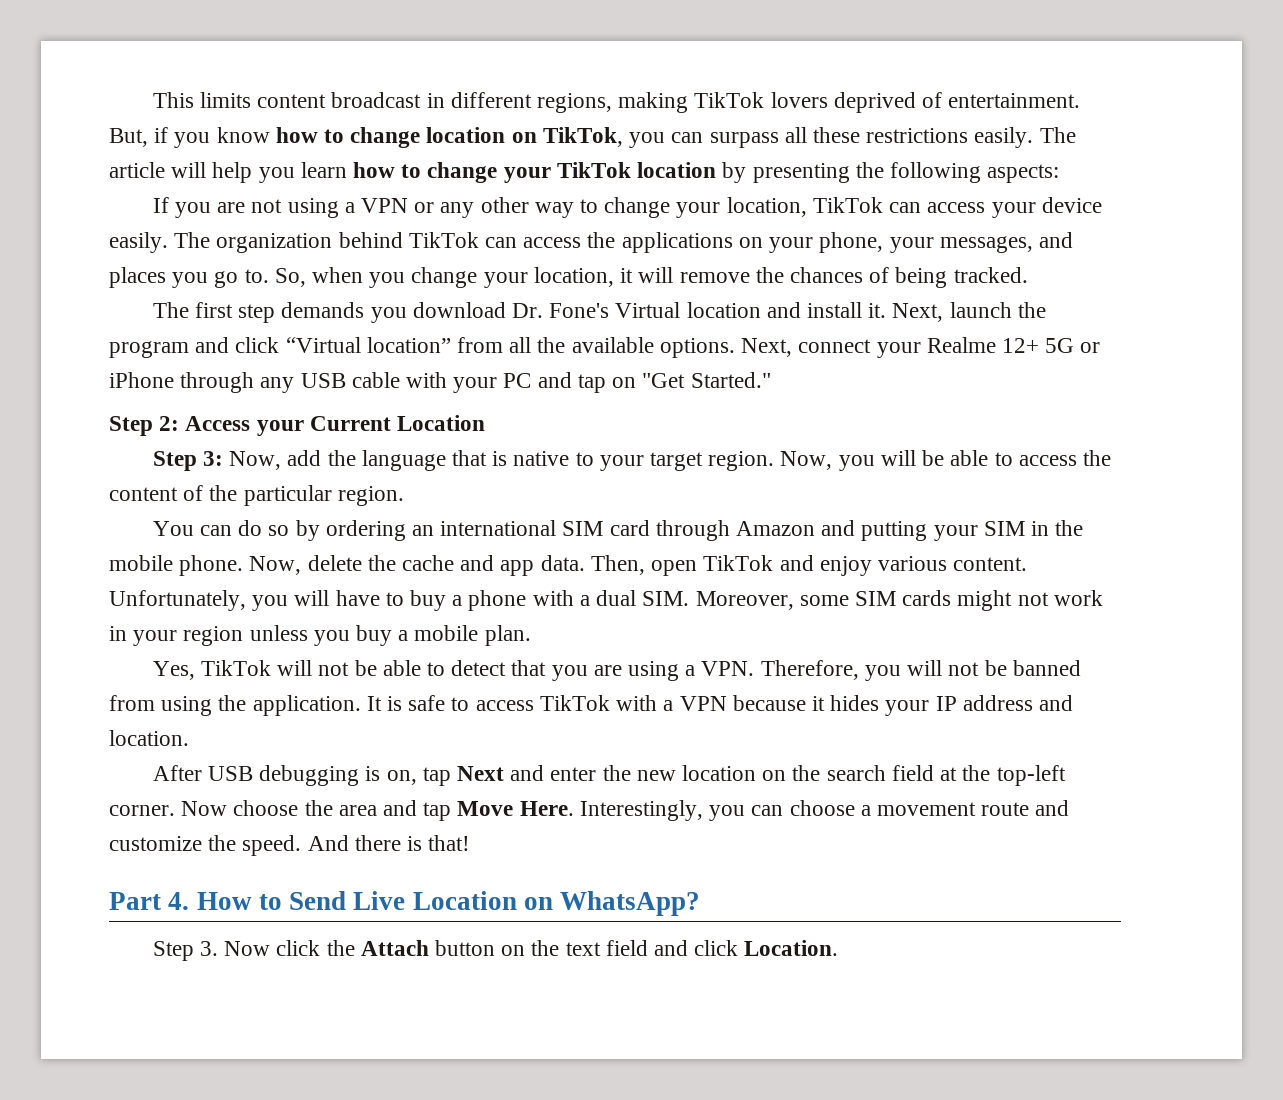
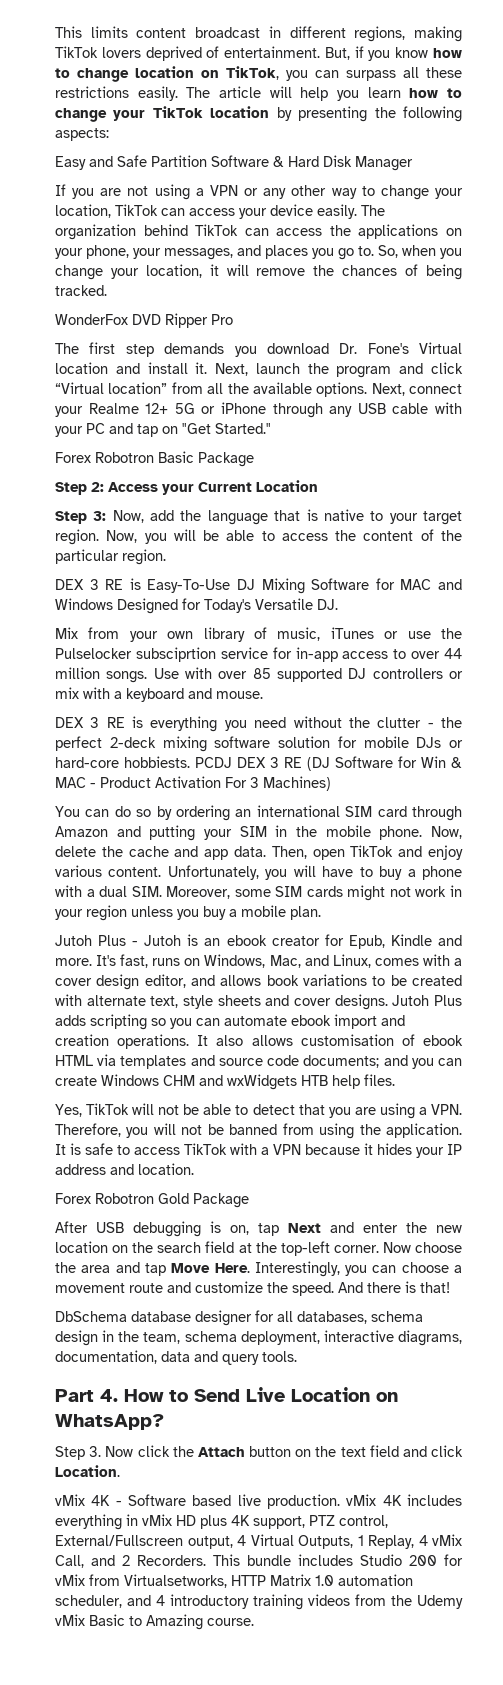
+ Easy and Safe Partition Software & Hard Disk Manager
+ WonderFox DVD Ripper Pro
+ Forex Robotron Basic Package
+ DEX 3 RE is Easy-To-Use DJ Mixing Software for MAC and Windows Designed for Today's Versatile DJ.
+ Mix from your own library of music, iTunes or use the Pulselocker subsciprtion service for in-app access to over 44 million songs. Use with over 85 supported DJ controllers or mix with a keyboard and mouse.
+ DEX 3 RE is everything you need without the clutter - the perfect 2-deck mixing software solution for mobile DJs or hard-core hobbiests. PCDJ DEX 3 RE (DJ Software for Win & MAC - Product Activation For 3 Machines)
+ Jutoh Plus - Jutoh is an ebook creator for Epub, Kindle and more. It's fast, runs on Windows, Mac, and Linux, comes with a cover design editor, and allows book variations to be created with alternate text, style sheets and cover designs. Jutoh Plus adds scripting so you can automate ebook import and creation operations. It also allows customisation of ebook HTML via templates and source code documents; and you can create Windows CHM and wxWidgets HTB help files.
+ Forex Robotron Gold Package
+ DbSchema database designer for all databases, schema design in the team, schema deployment, interactive diagrams, documentation, data and query tools.
+ vMix 4K - Software based live production. vMix 4K includes everything in vMix HD plus 4K support, PTZ control, External/Fullscreen output, 4 Virtual Outputs, 1 Replay, 4 vMix Call, and 2 Recorders. This bundle includes Studio 200 for vMix from Virtualsetworks, HTTP Matrix 1.0 automation scheduler, and 4 introductory training videos from the Udemy vMix Basic to Amazing course.

